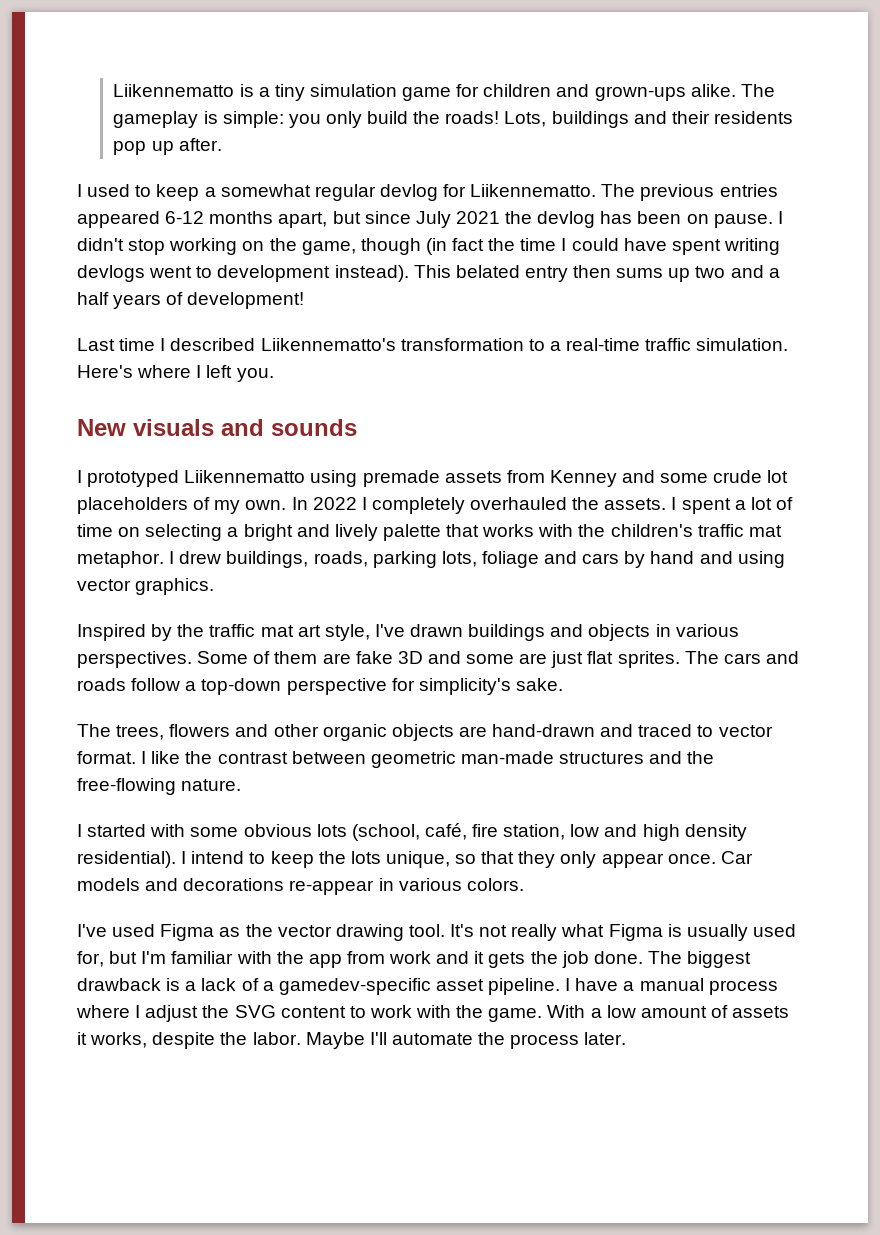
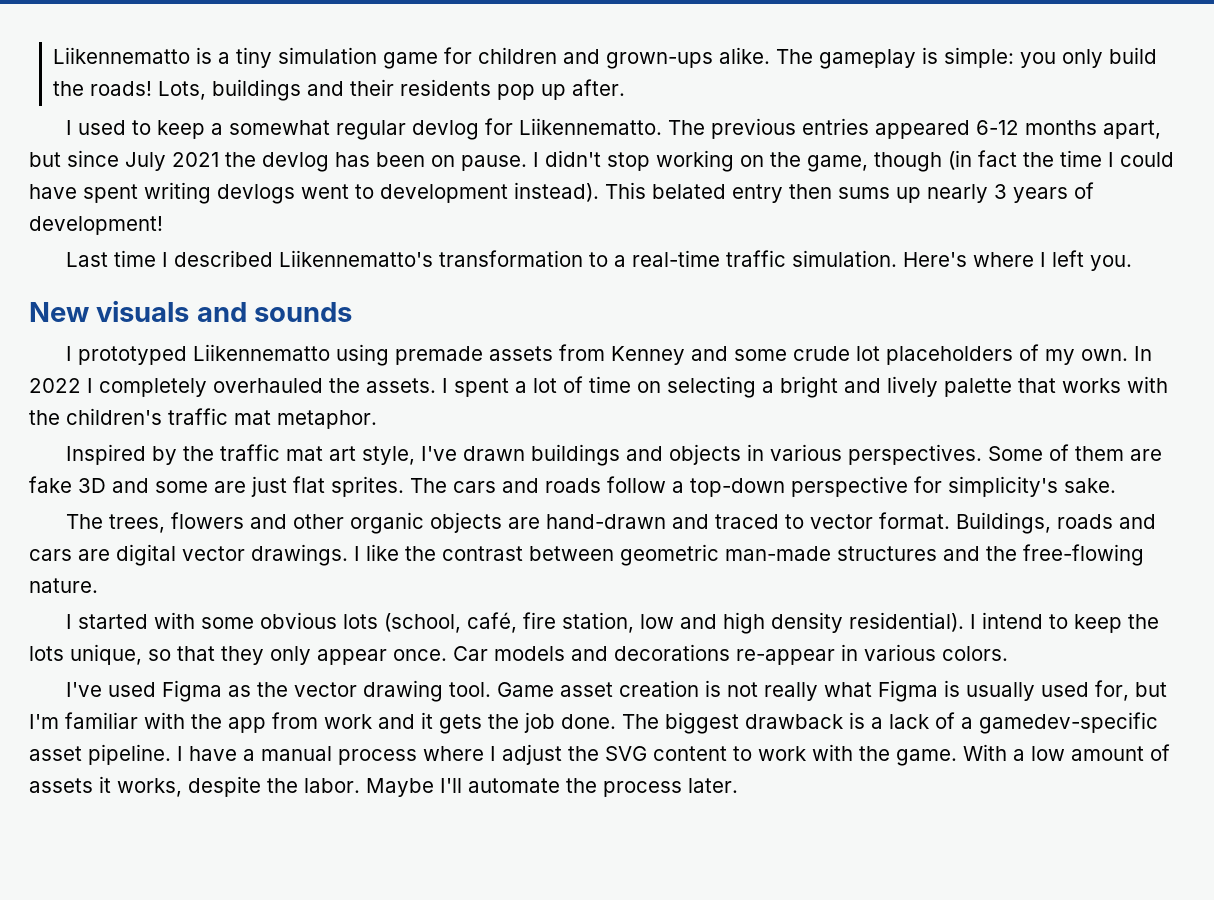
- This belated entry then sums up two and a half years of development!
+ This belated entry then sums up nearly 3 years of development!
- I drew buildings, roads, parking lots, foliage and cars by hand and using vector graphics.
+ Buildings, roads and cars are digital vector drawings.
- It's not really what Figma is usually used for, but I'm familiar with the app from work and it gets the job done.
+ Game asset creation is not really what Figma is usually used for, but I'm familiar with the app from work and it gets the job done.

